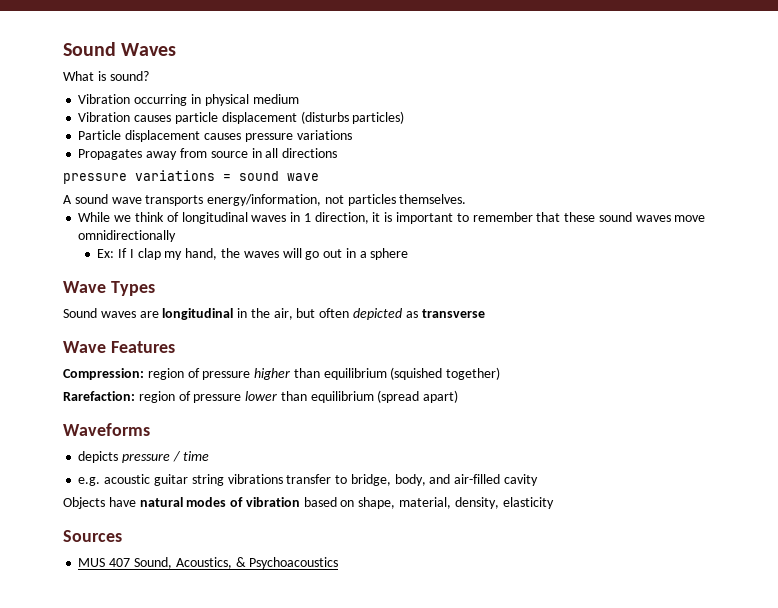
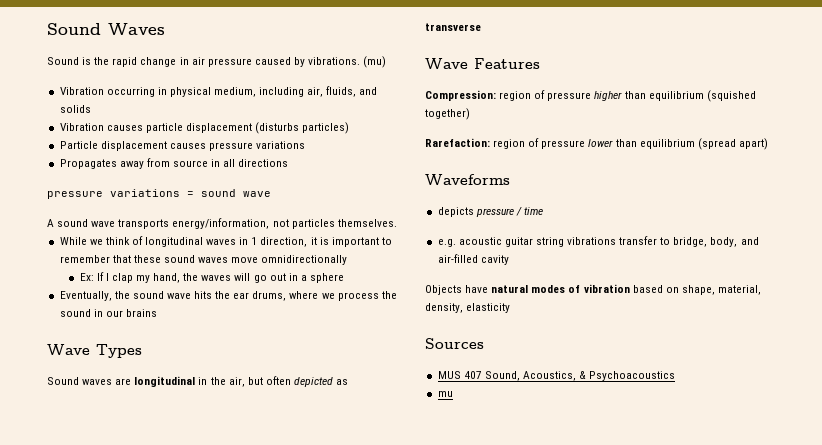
- What is sound?
- Vibration occurring in physical medium
+ Sound is the rapid change in air pressure caused by vibrations. (mu)
+ Vibration occurring in physical medium, including air, fluids, and solids
+ Eventually, the sound wave hits the ear drums, where we process the sound in our brains
+ mu

